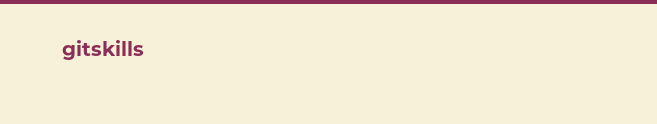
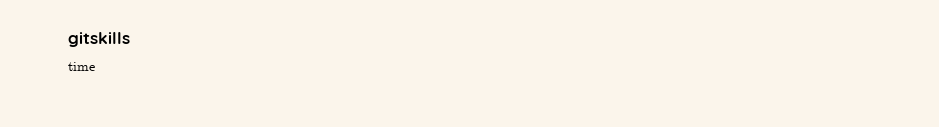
+ time

